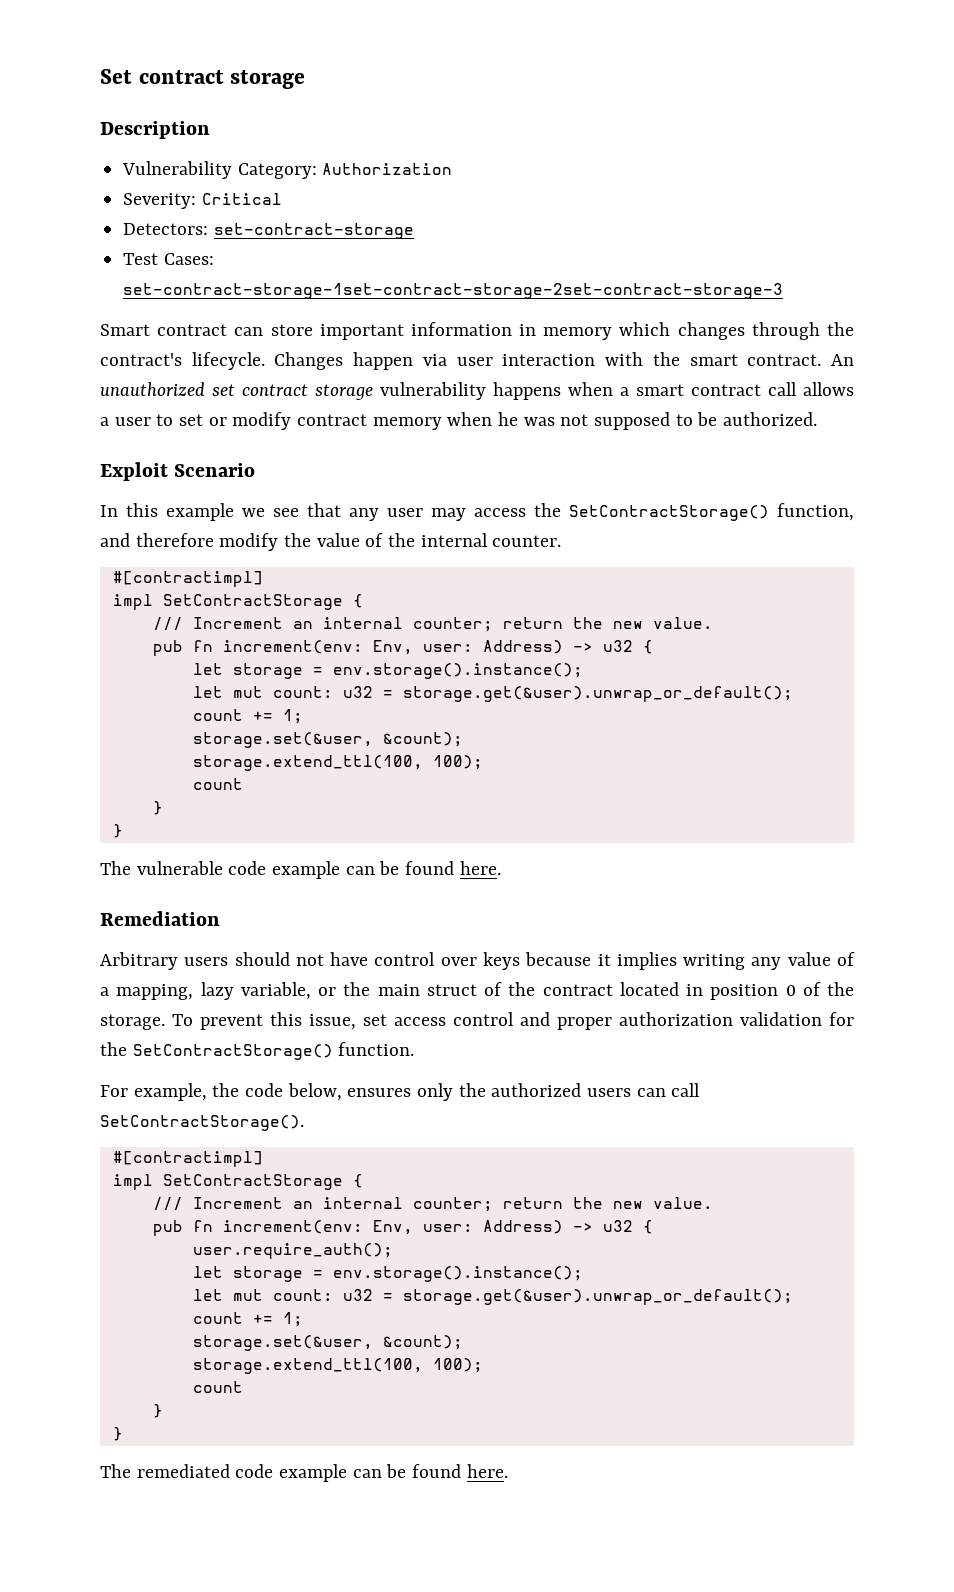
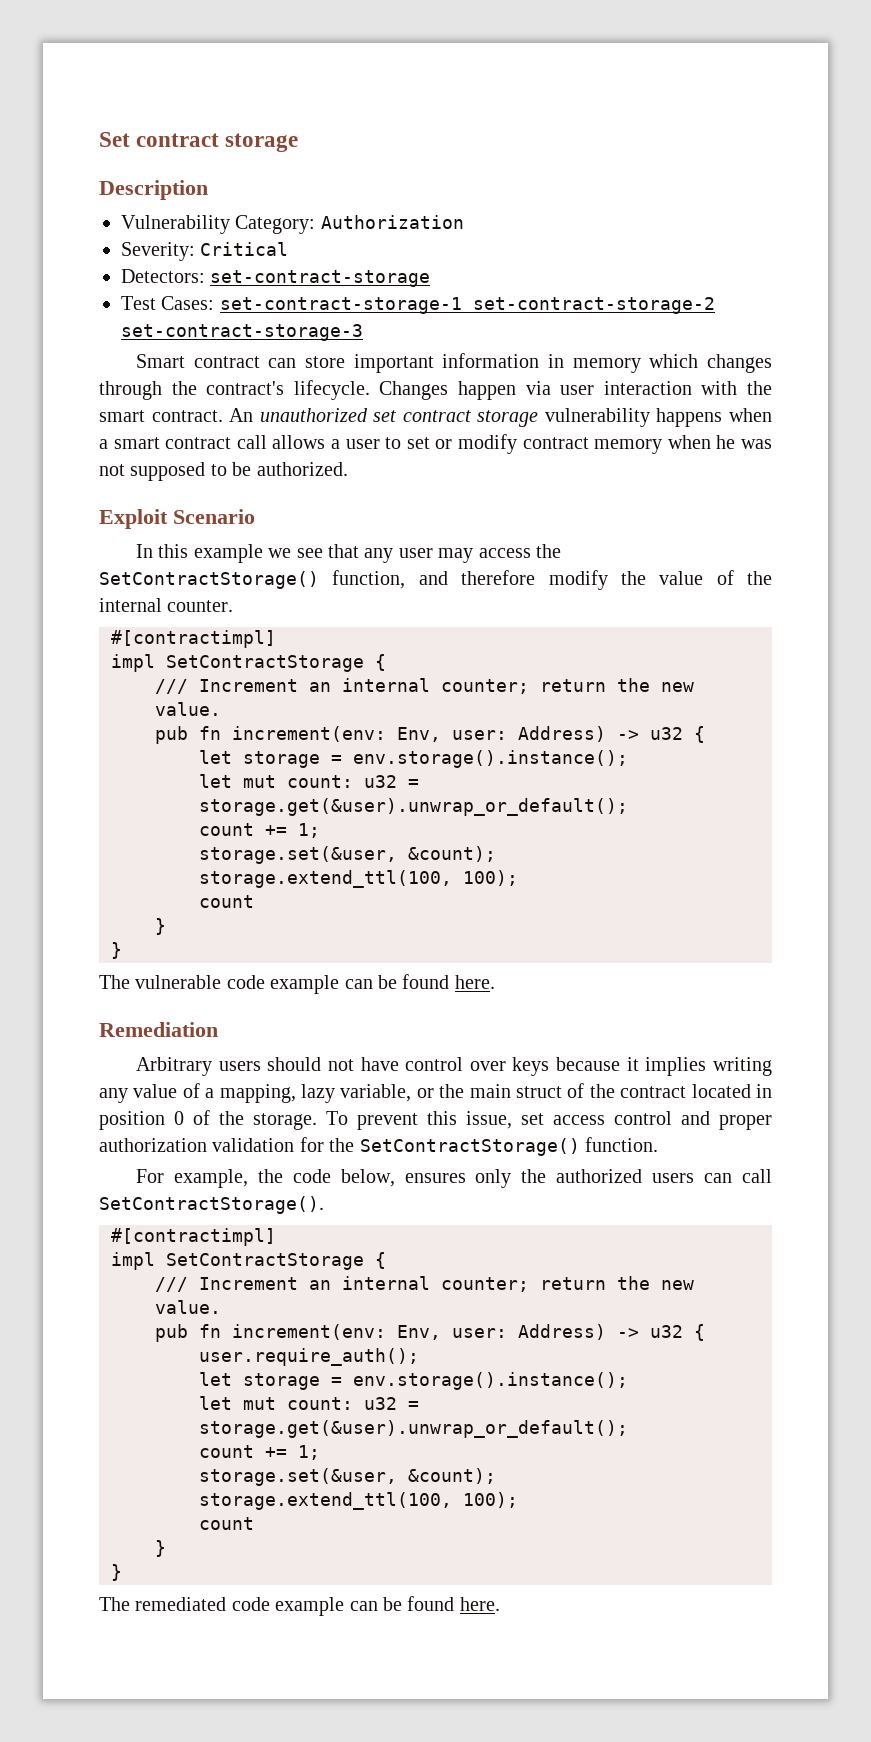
- Test Cases: set-contract-storage-1set-contract-storage-2set-contract-storage-3
+ Test Cases: set-contract-storage-1 set-contract-storage-2 set-contract-storage-3

